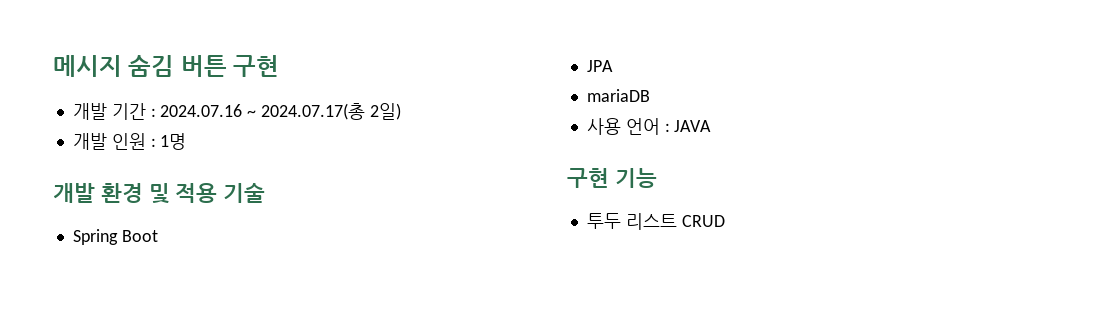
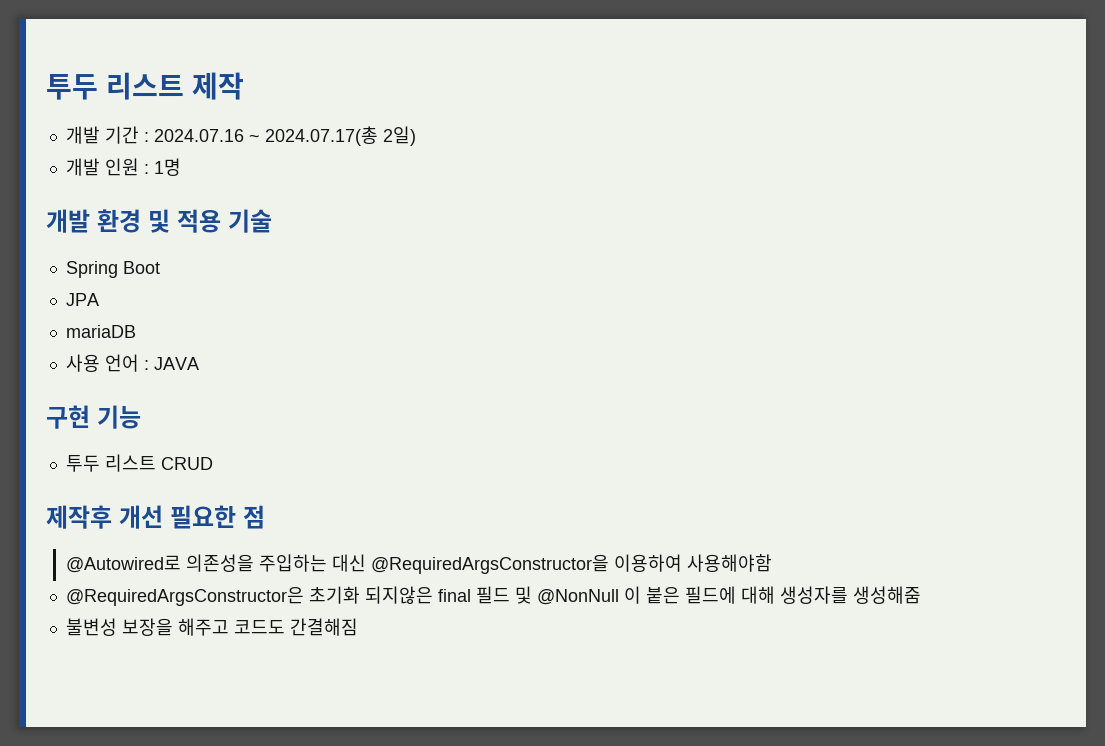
- 메시지 숨김 버튼 구현
+ 투두 리스트 제작
+ 제작후 개선 필요한 점
+ @Autowired로 의존성을 주입하는 대신 @RequiredArgsConstructor을 이용하여 사용해야함
+ @RequiredArgsConstructor은 초기화 되지않은 final 필드 및 @NonNull 이 붙은 필드에 대해 생성자를 생성해줌
+ 불변성 보장을 해주고 코드도 간결해짐

